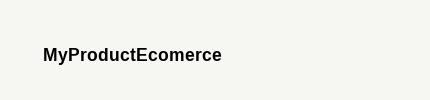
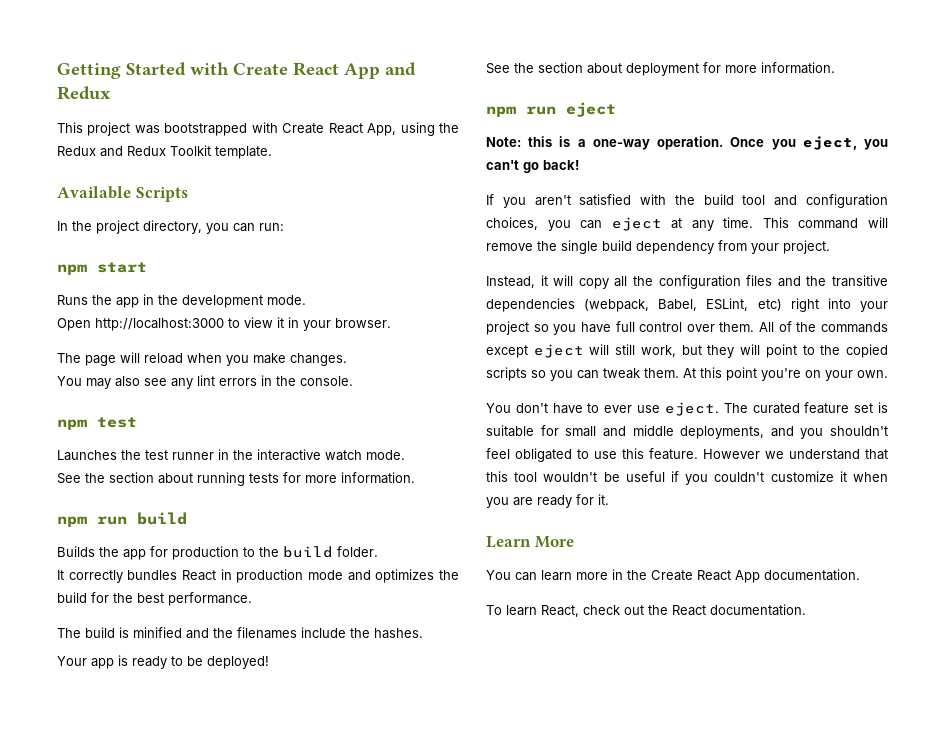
- MyProductEcomerce
+ Getting Started with Create React App and Redux
+ This project was bootstrapped with Create React App, using the Redux and Redux Toolkit template.
+ Available Scripts
+ In the project directory, you can run:
+ npm start
+ Runs the app in the development mode.
+ Open http://localhost:3000 to view it in your browser.
+ The page will reload when you make changes.
+ You may also see any lint errors in the console.
+ npm test
+ Launches the test runner in the interactive watch mode.
+ See the section about running tests for more information.
+ npm run build
+ Builds the app for production to the build folder.
+ It correctly bundles React in production mode and optimizes the build for the best performance.
+ The build is minified and the filenames include the hashes.
+ Your app is ready to be deployed!
+ See the section about deployment for more information.
+ npm run eject
+ Note: this is a one-way operation. Once you eject, you can't go back!
+ If you aren't satisfied with the build tool and configuration choices, you can eject at any time. This command will remove the single build dependency from your project.
+ Instead, it will copy all the configuration files and the transitive dependencies (webpack, Babel, ESLint, etc) right into your project so you have full control over them. All of the commands except eject will still work, but they will point to the copied scripts so you can tweak them. At this point you're on your own.
+ You don't have to ever use eject. The curated feature set is suitable for small and middle deployments, and you shouldn't feel obligated to use this feature. However we understand that this tool wouldn't be useful if you couldn't customize it when you are ready for it.
+ Learn More
+ You can learn more in the Create React App documentation.
+ To learn React, check out the React documentation.

